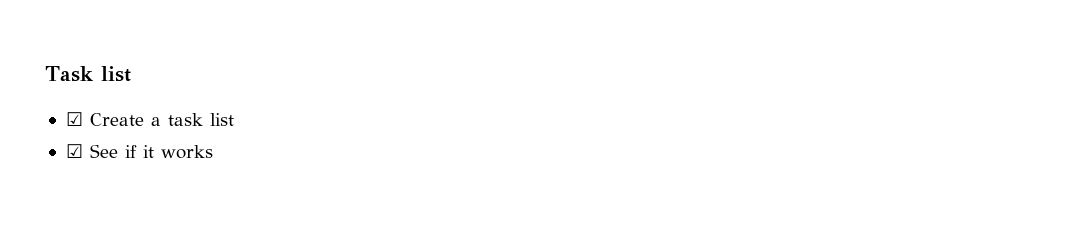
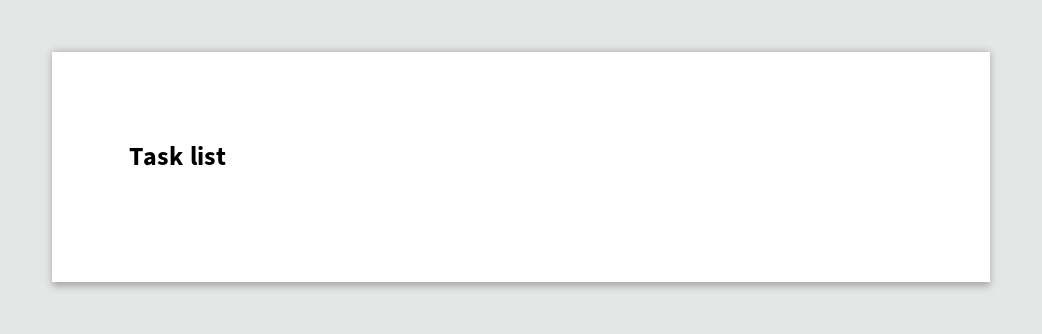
- ☑ Create a task list
- ☑ See if it works

